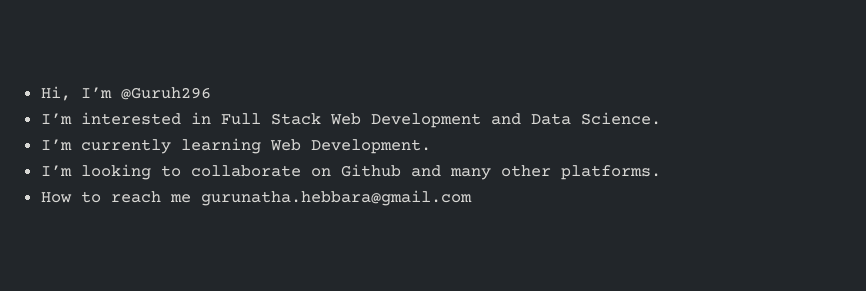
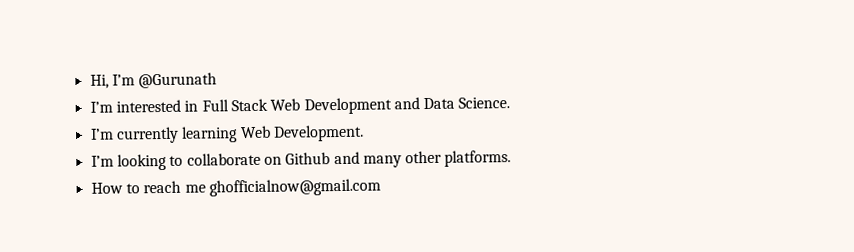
- Hi, I’m @Guruh296
+ Hi, I’m @Gurunath
- How to reach me gurunatha.hebbara@gmail.com
+ How to reach me ghofficialnow@gmail.com

